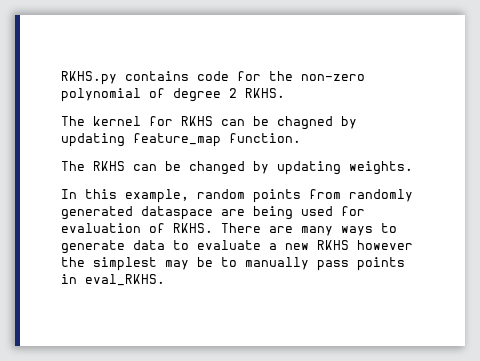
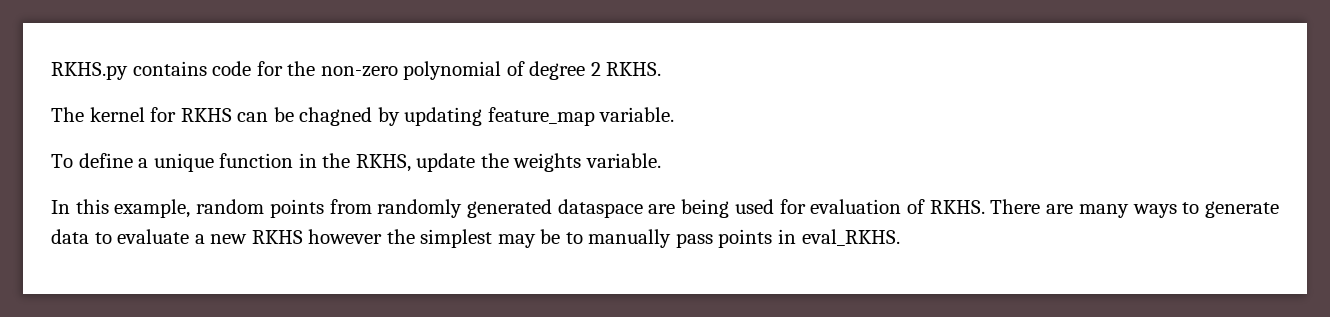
- The kernel for RKHS can be chagned by updating feature_map function.
- The RKHS can be changed by updating weights.
+ The kernel for RKHS can be chagned by updating feature_map variable.
+ To define a unique function in the RKHS, update the weights variable.

